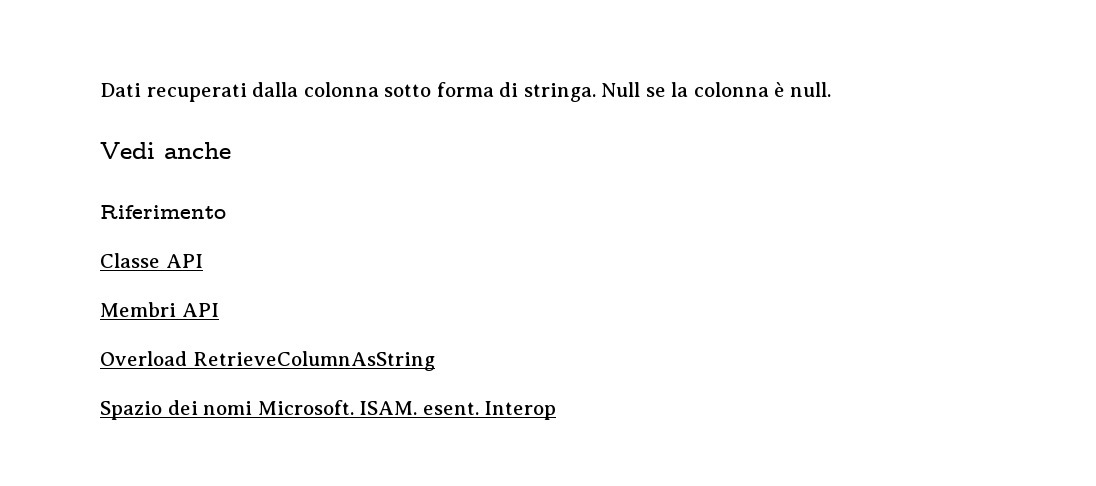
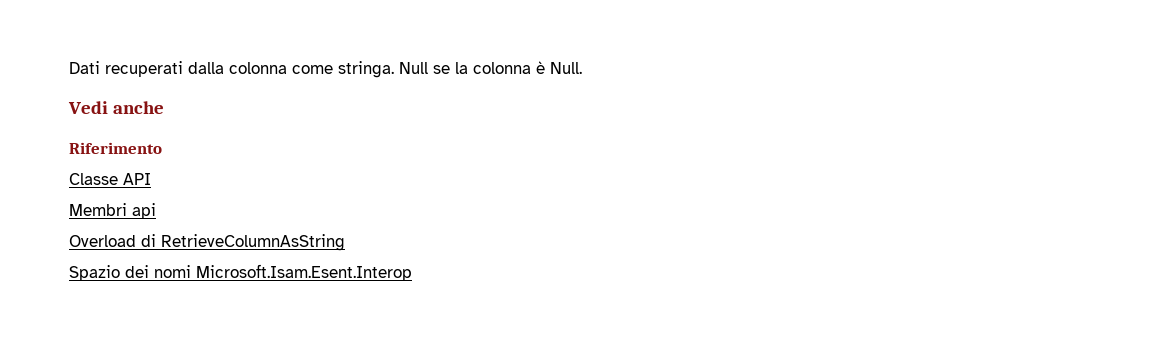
- Dati recuperati dalla colonna sotto forma di stringa.
+ Dati recuperati dalla colonna come stringa.
- Null se la colonna è null.
+ Null se la colonna è Null.
- Membri API
+ Membri api
- Overload RetrieveColumnAsString
+ Overload di RetrieveColumnAsString
- Spazio dei nomi Microsoft. ISAM. esent. Interop
+ Spazio dei nomi Microsoft.Isam.Esent.Interop

